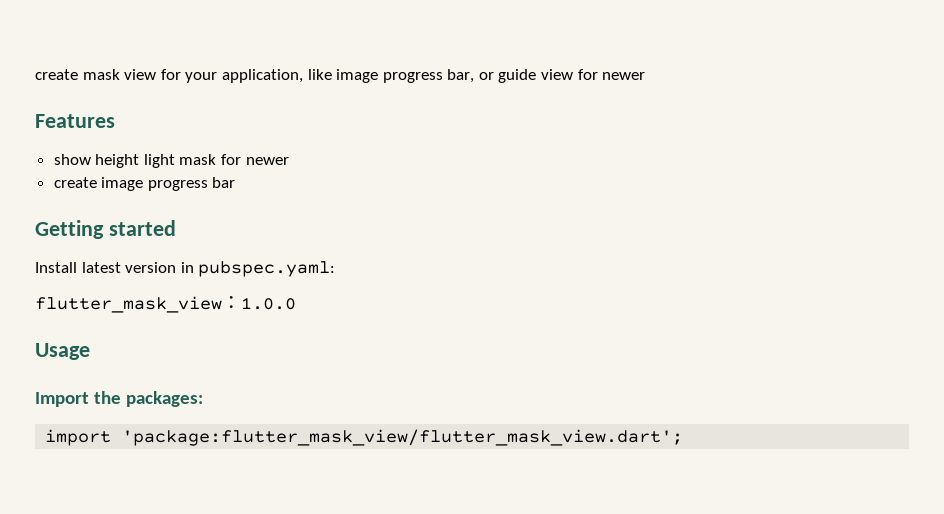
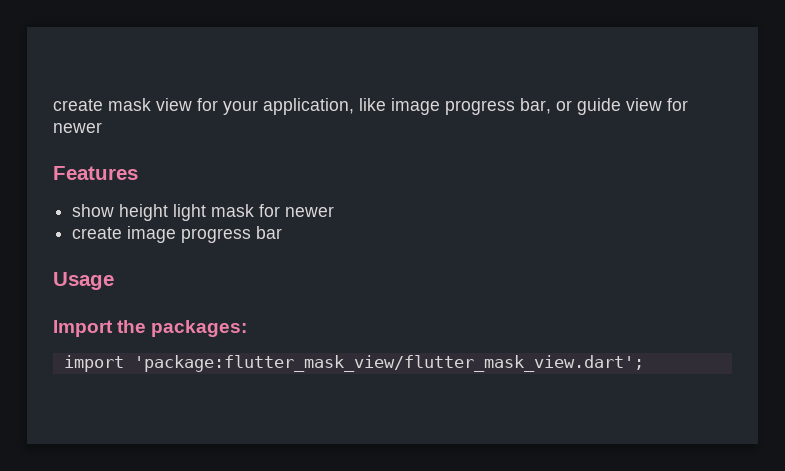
- Getting started
- Install latest version in pubspec.yaml:
- flutter_mask_view：1.0.0

